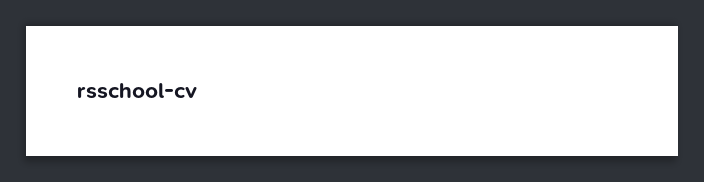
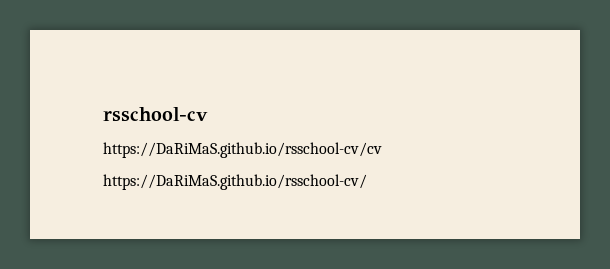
+ https://DaRiMaS.github.io/rsschool-cv/cv
+ https://DaRiMaS.github.io/rsschool-cv/

